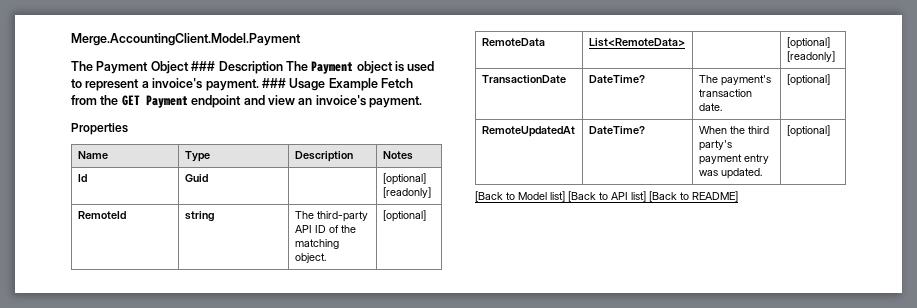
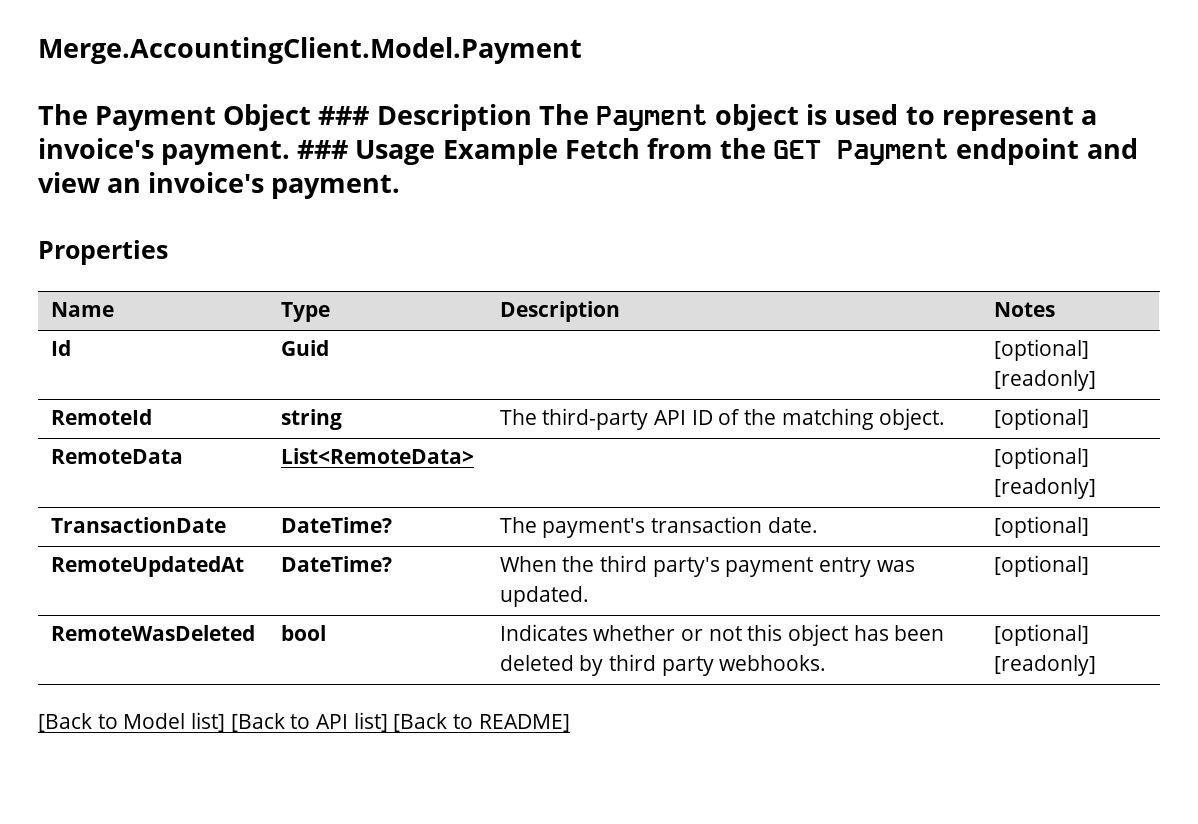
+ RemoteWasDeleted | bool | Indicates whether or not this object has been deleted by third party webhooks. | [optional] [readonly]

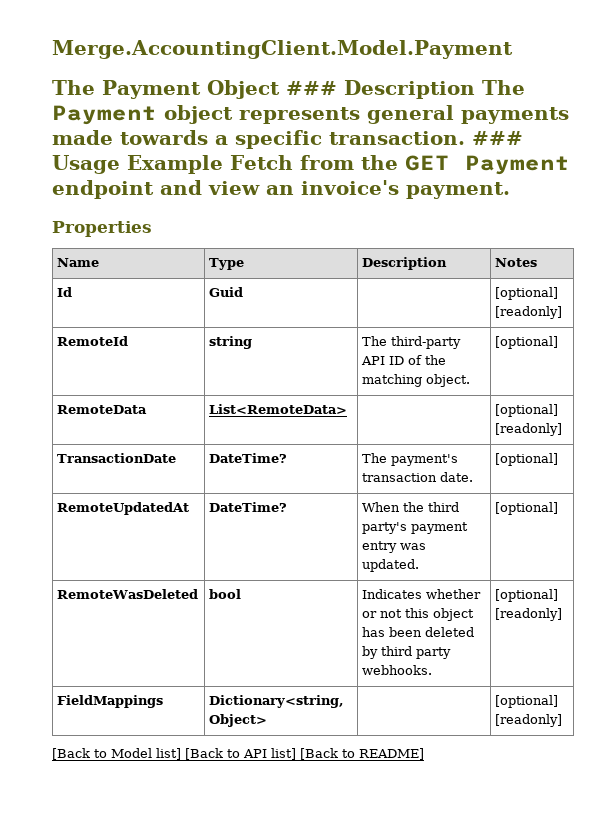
- The Payment Object ### Description The Payment object is used to represent a invoice's payment.
+ The Payment Object ### Description The Payment object represents general payments made towards a specific transaction.
+ FieldMappings | Dictionary<string, Object> | | [optional] [readonly]

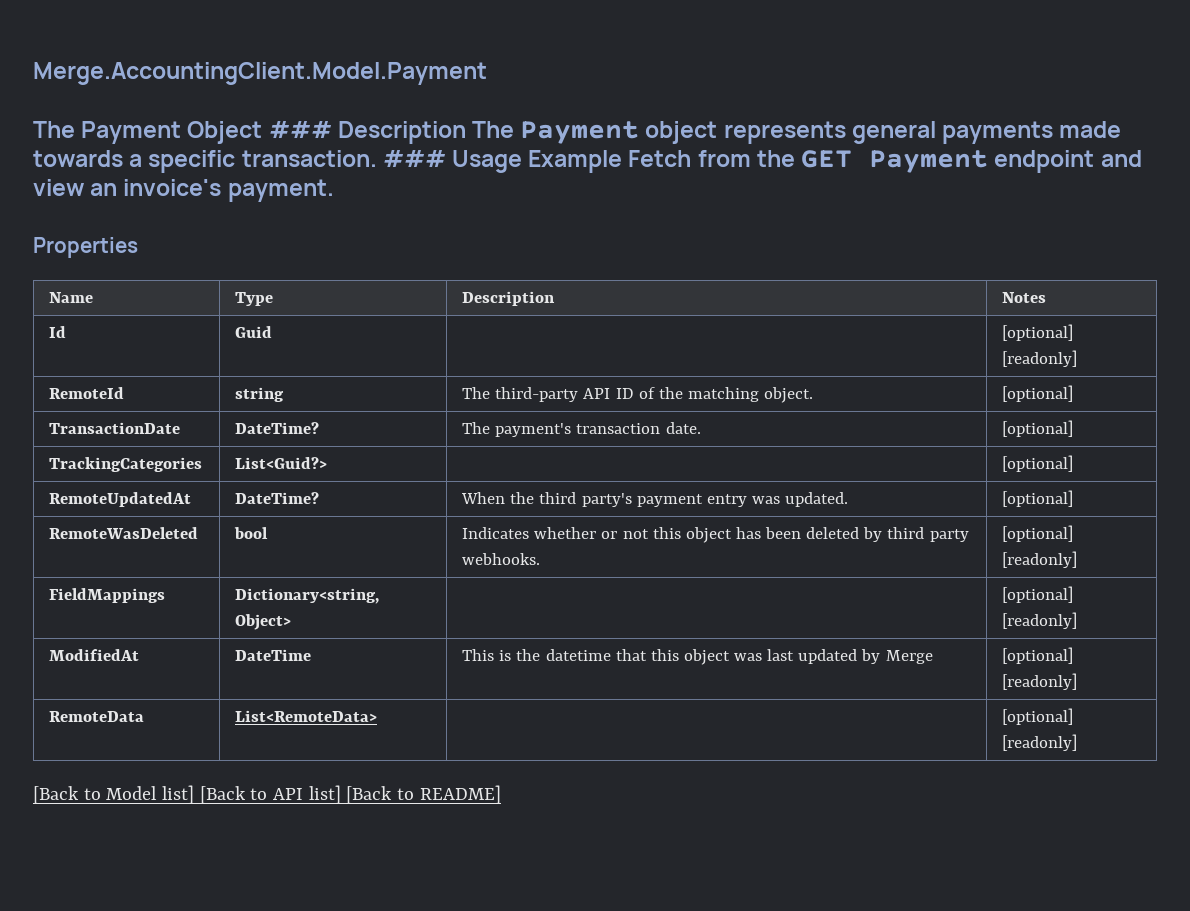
- RemoteData | List<RemoteData> | | [optional] [readonly]
+ TrackingCategories | List<Guid?> | | [optional]
+ ModifiedAt | DateTime | This is the datetime that this object was last updated by Merge | [optional] [readonly]
+ RemoteData | List<RemoteData> | | [optional] [readonly]

